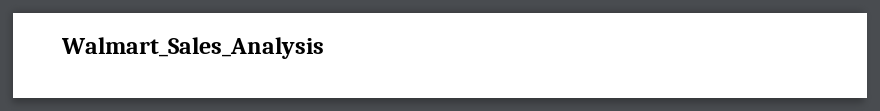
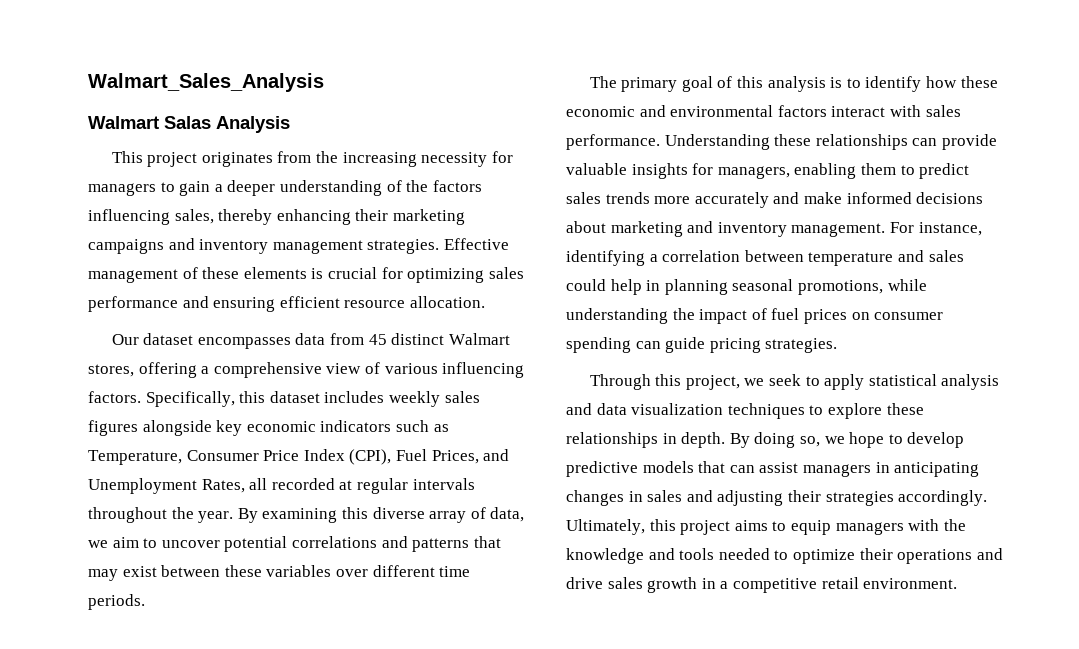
+ Walmart Salas Analysis
+ This project originates from the increasing necessity for managers to gain a deeper understanding of the factors influencing sales, thereby enhancing their marketing campaigns and inventory management strategies. Effective management of these elements is crucial for optimizing sales performance and ensuring efficient resource allocation.
+ Our dataset encompasses data from 45 distinct Walmart stores, offering a comprehensive view of various influencing factors. Specifically, this dataset includes weekly sales figures alongside key economic indicators such as Temperature, Consumer Price Index (CPI), Fuel Prices, and Unemployment Rates, all recorded at regular intervals throughout the year. By examining this diverse array of data, we aim to uncover potential correlations and patterns that may exist between these variables over different time periods.
+ The primary goal of this analysis is to identify how these economic and environmental factors interact with sales performance. Understanding these relationships can provide valuable insights for managers, enabling them to predict sales trends more accurately and make informed decisions about marketing and inventory management. For instance, identifying a correlation between temperature and sales could help in planning seasonal promotions, while understanding the impact of fuel prices on consumer spending can guide pricing strategies.
+ Through this project, we seek to apply statistical analysis and data visualization techniques to explore these relationships in depth. By doing so, we hope to develop predictive models that can assist managers in anticipating changes in sales and adjusting their strategies accordingly. Ultimately, this project aims to equip managers with the knowledge and tools needed to optimize their operations and drive sales growth in a competitive retail environment.

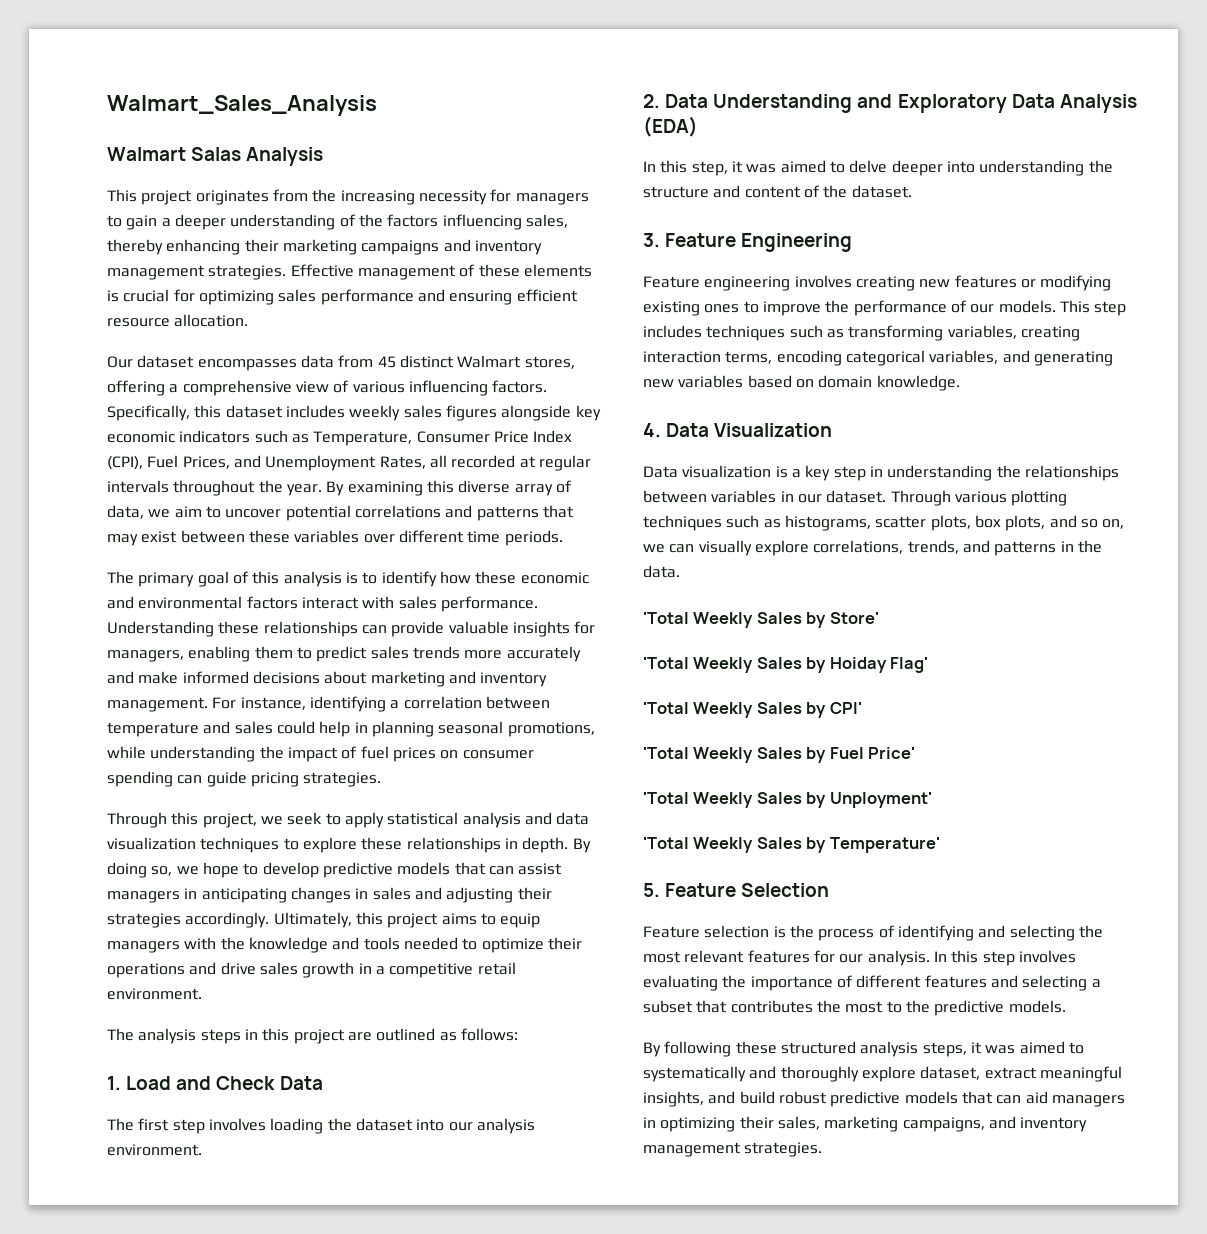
+ The analysis steps in this project are outlined as follows:
+ 1. Load and Check Data
+ The first step involves loading the dataset into our analysis environment.
+ 2. Data Understanding and Exploratory Data Analysis (EDA)
+ In this step, it was aimed to delve deeper into understanding the structure and content of the dataset.
+ 3. Feature Engineering
+ Feature engineering involves creating new features or modifying existing ones to improve the performance of our models. This step includes techniques such as transforming variables, creating interaction terms, encoding categorical variables, and generating new variables based on domain knowledge.
+ 4. Data Visualization
+ Data visualization is a key step in understanding the relationships between variables in our dataset. Through various plotting techniques such as histograms, scatter plots, box plots, and so on, we can visually explore correlations, trends, and patterns in the data.
+ 'Total Weekly Sales by Store'
+ 'Total Weekly Sales by Hoiday Flag'
+ 'Total Weekly Sales by CPI'
+ 'Total Weekly Sales by Fuel Price'
+ 'Total Weekly Sales by Unployment'
+ 'Total Weekly Sales by Temperature'
+ 5. Feature Selection
+ Feature selection is the process of identifying and selecting the most relevant features for our analysis. In this step involves evaluating the importance of different features and selecting a subset that contributes the most to the predictive models.
+ By following these structured analysis steps, it was aimed to systematically and thoroughly explore dataset, extract meaningful insights, and build robust predictive models that can aid managers in optimizing their sales, marketing campaigns, and inventory management strategies.

